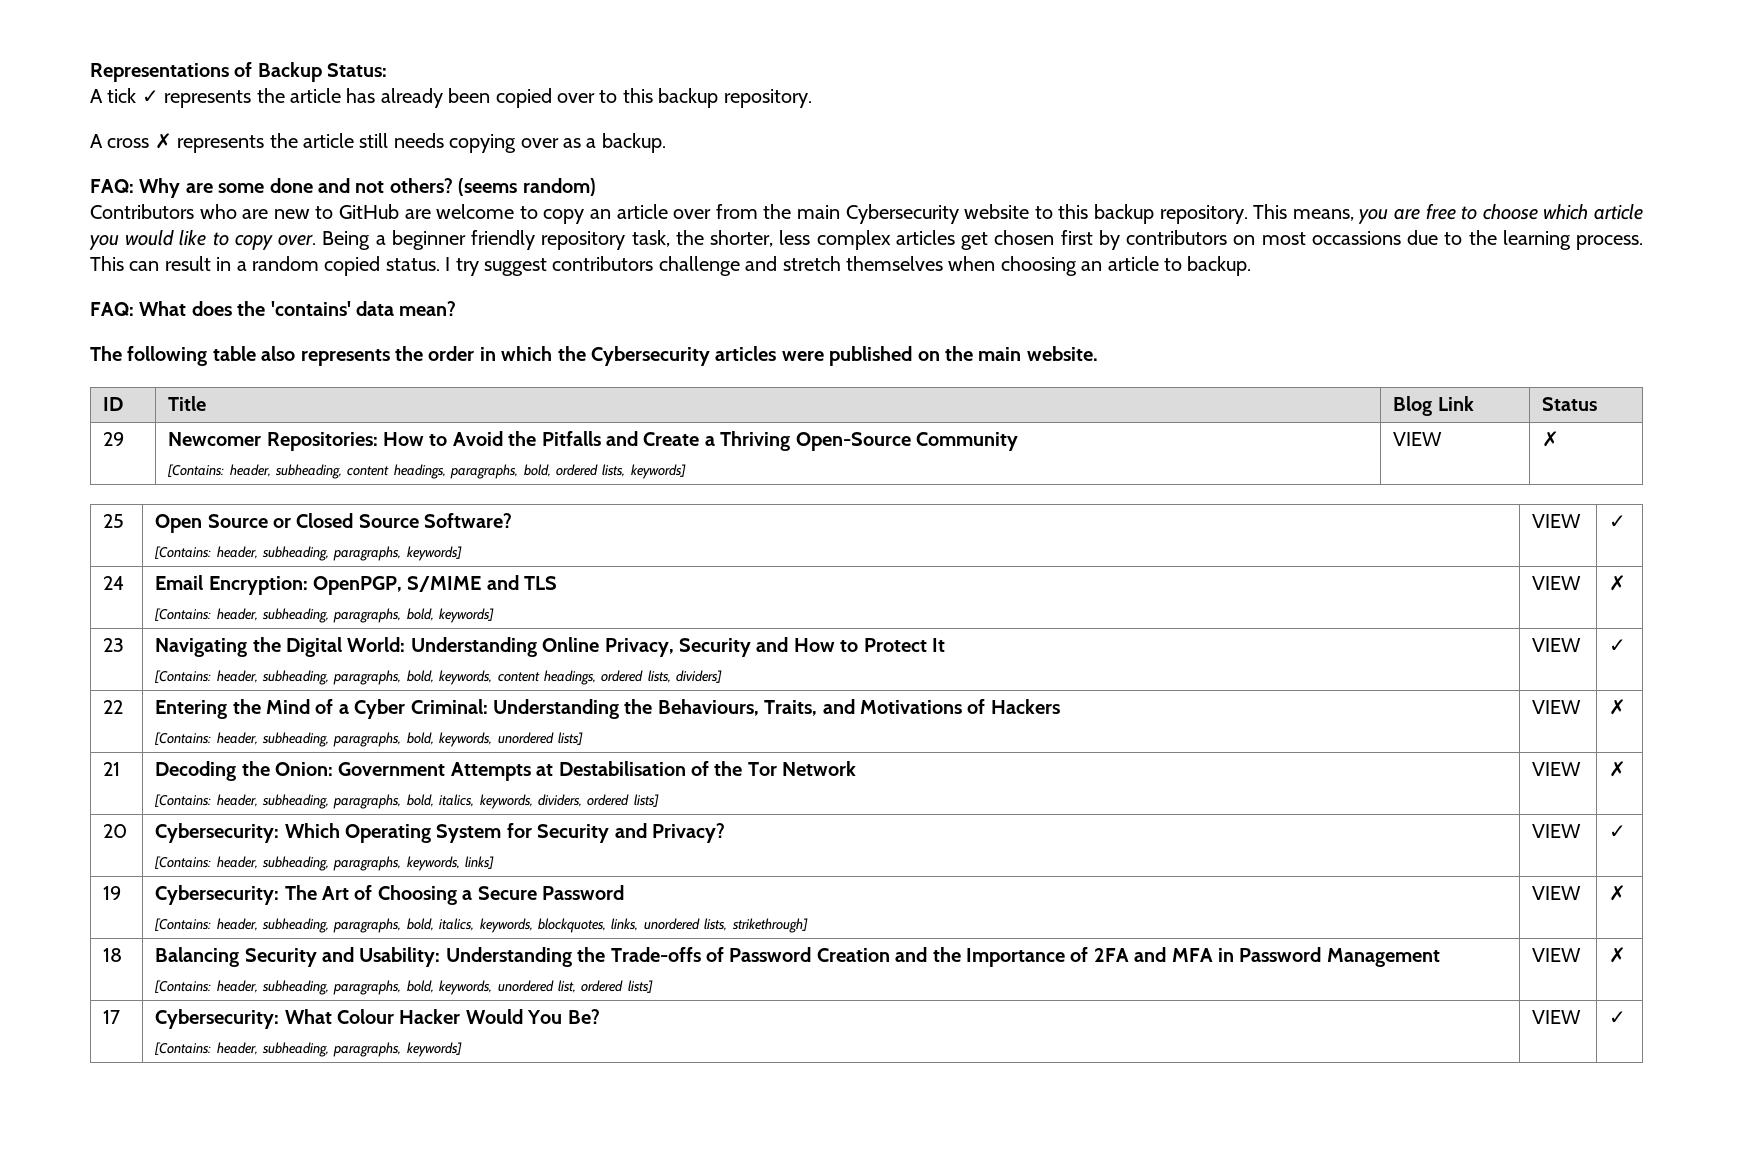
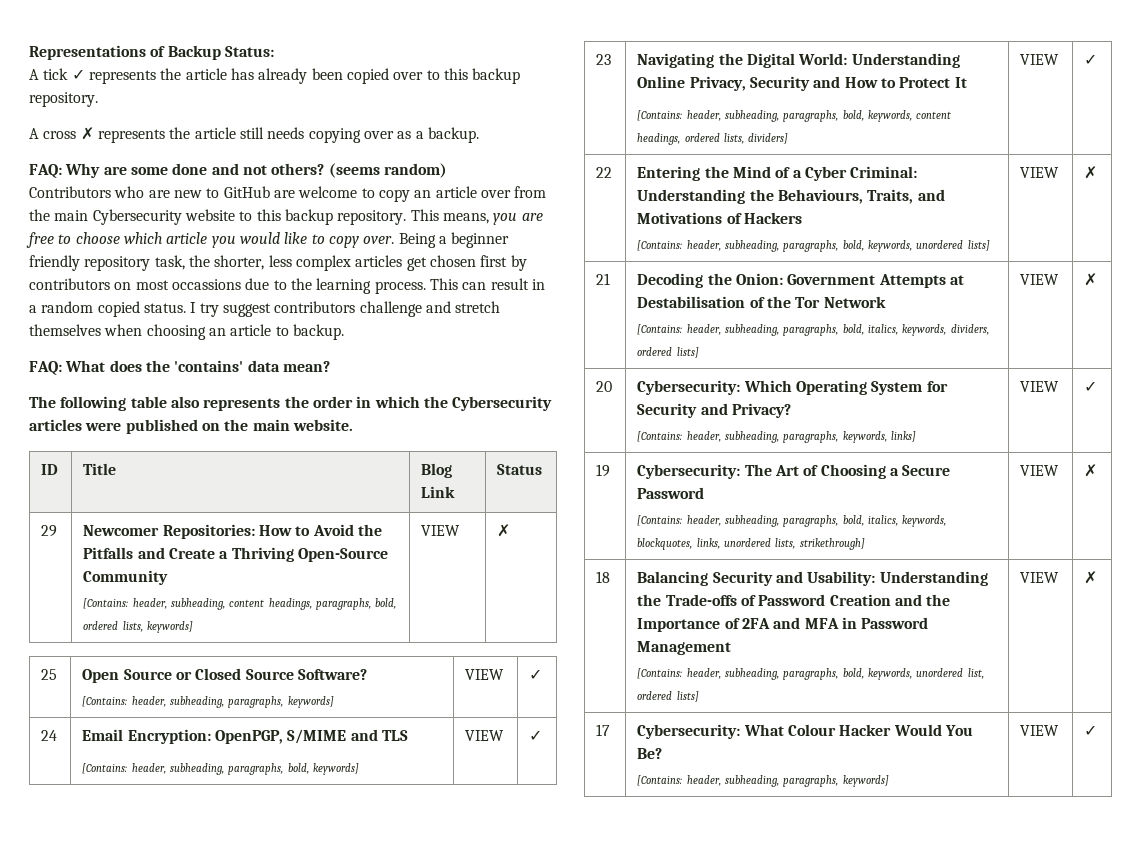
  24 | Email Encryption: OpenPGP, S/MIME and TLS
- [Contains: header, subheading, paragraphs, bold, keywords] | VIEW | ✗
+ [Contains: header, subheading, paragraphs, bold, keywords] | VIEW | ✓

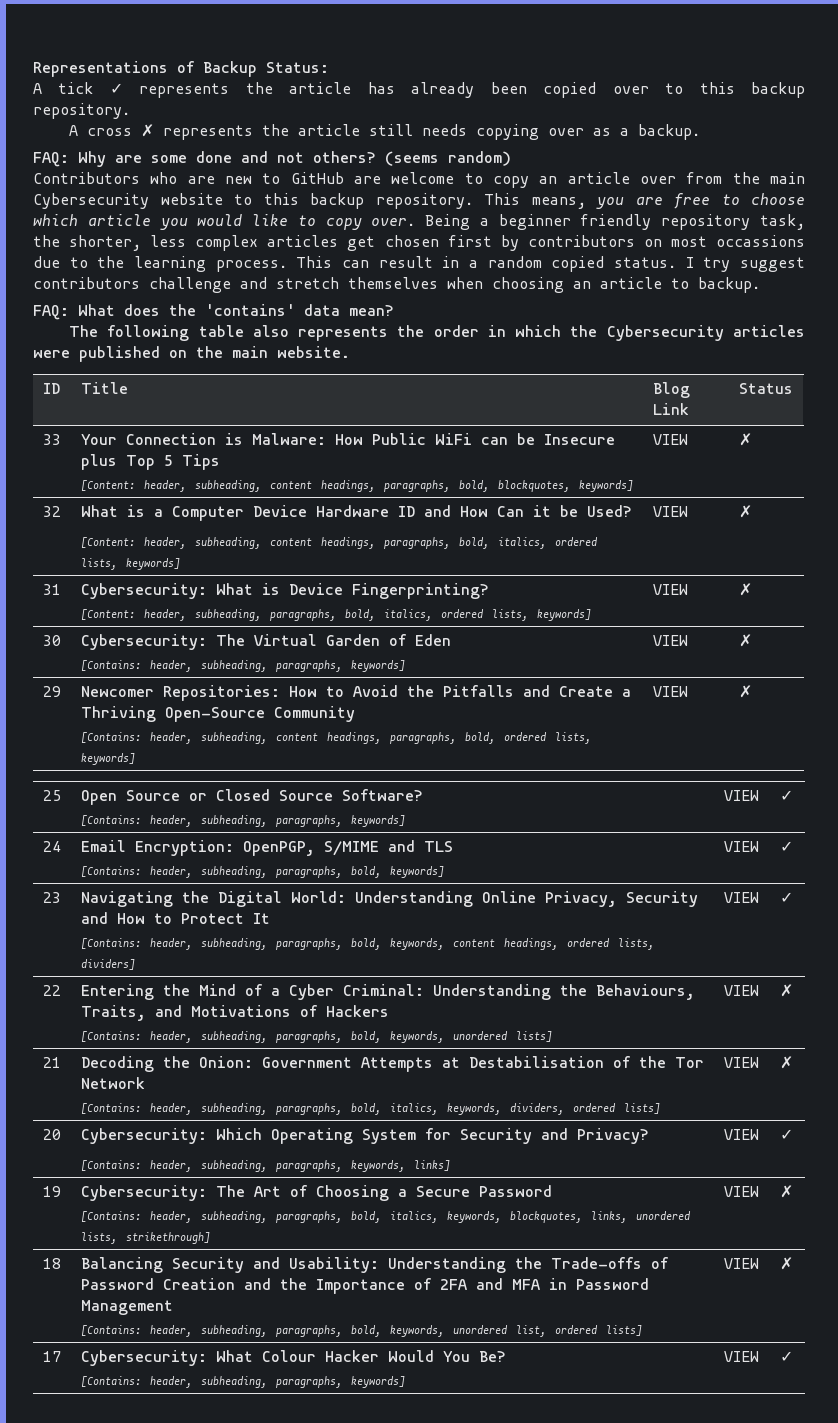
+ 33 | Your Connection is Malware: How Public WiFi can be Insecure plus Top 5 Tips
+ [Content: header, subheading, content headings, paragraphs, bold, blockquotes, keywords] | VIEW | ✗
+ 32 | What is a Computer Device Hardware ID and How Can it be Used?
+ [Content: header, subheading, content headings, paragraphs, bold, italics, ordered lists, keywords] | VIEW | ✗
+ 31 | Cybersecurity: What is Device Fingerprinting?
+ [Content: header, subheading, paragraphs, bold, italics, ordered lists, keywords] | VIEW | ✗
+ 30 | Cybersecurity: The Virtual Garden of Eden
+ [Contains: header, subheading, paragraphs, keywords] | VIEW | ✗

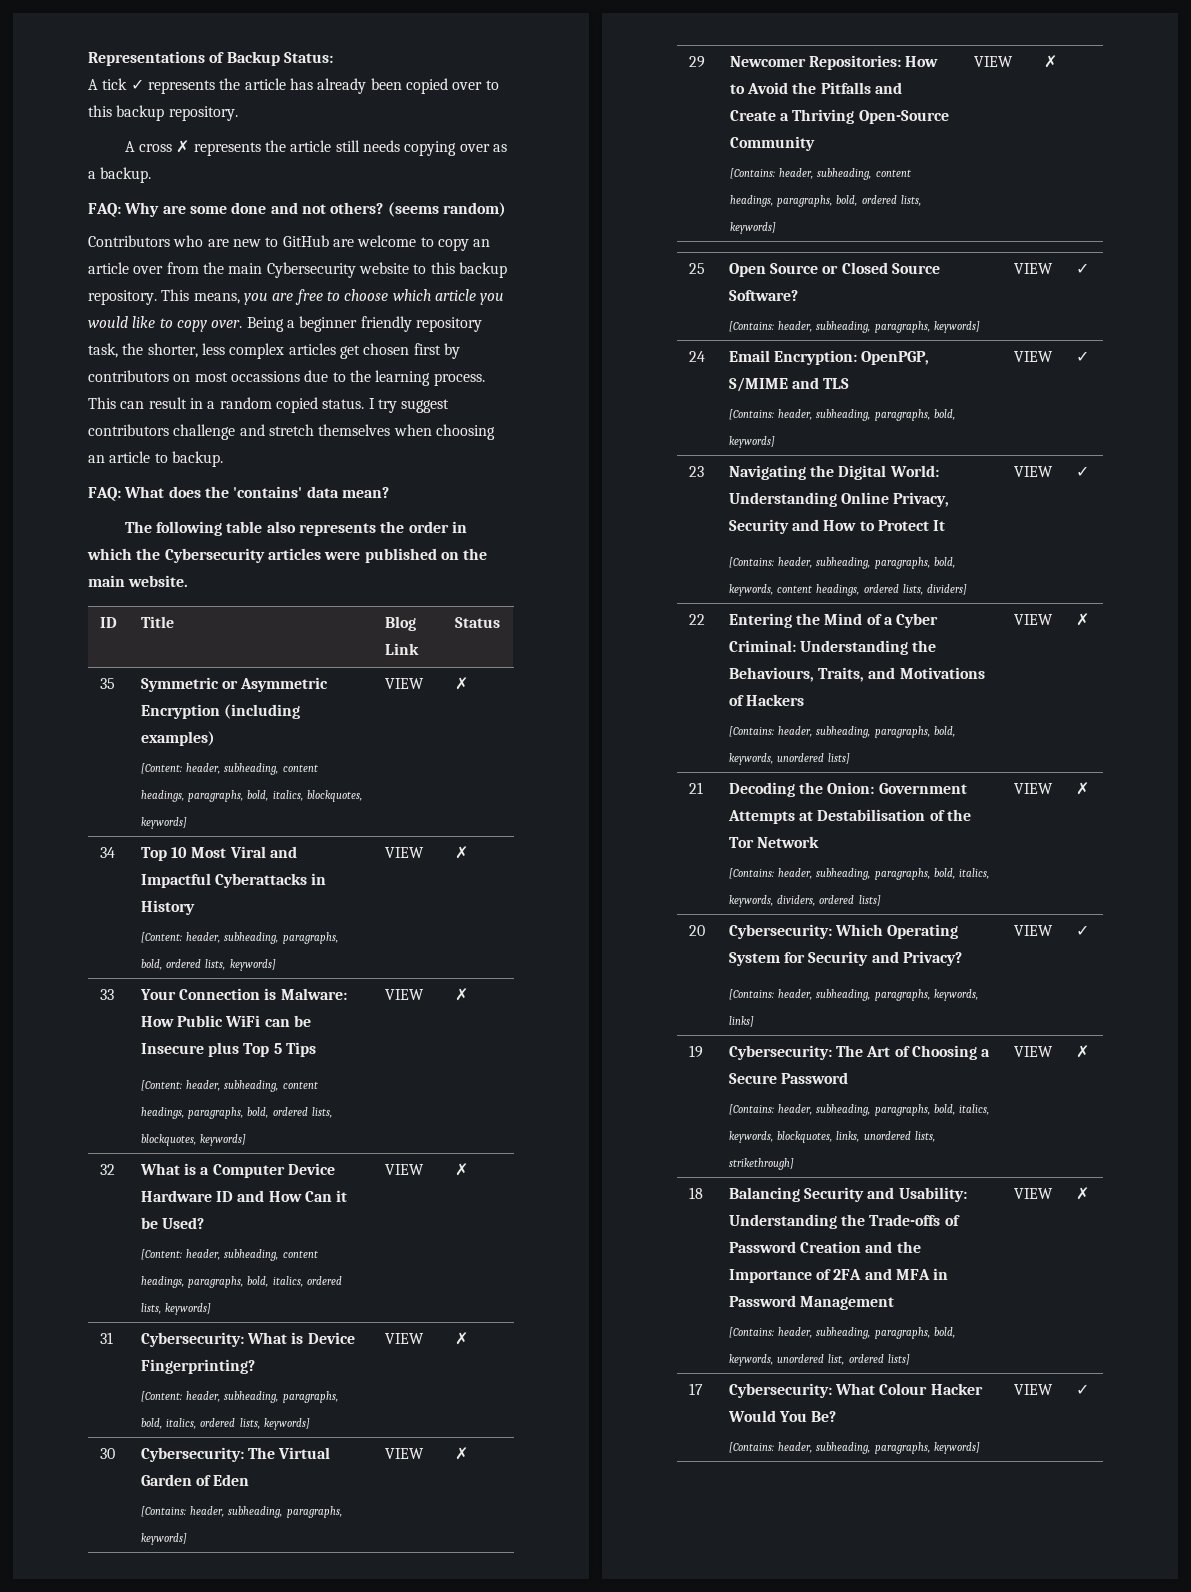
+ 35 | Symmetric or Asymmetric Encryption (including examples)
+ [Content: header, subheading, content headings, paragraphs, bold, italics, blockquotes, keywords] | VIEW | ✗
+ 34 | Top 10 Most Viral and Impactful Cyberattacks in History
+ [Content: header, subheading, paragraphs, bold, ordered lists, keywords] | VIEW | ✗
  33 | Your Connection is Malware: How Public WiFi can be Insecure plus Top 5 Tips
- [Content: header, subheading, content headings, paragraphs, bold, blockquotes, keywords] | VIEW | ✗
+ [Content: header, subheading, content headings, paragraphs, bold, ordered lists, blockquotes, keywords] | VIEW | ✗

